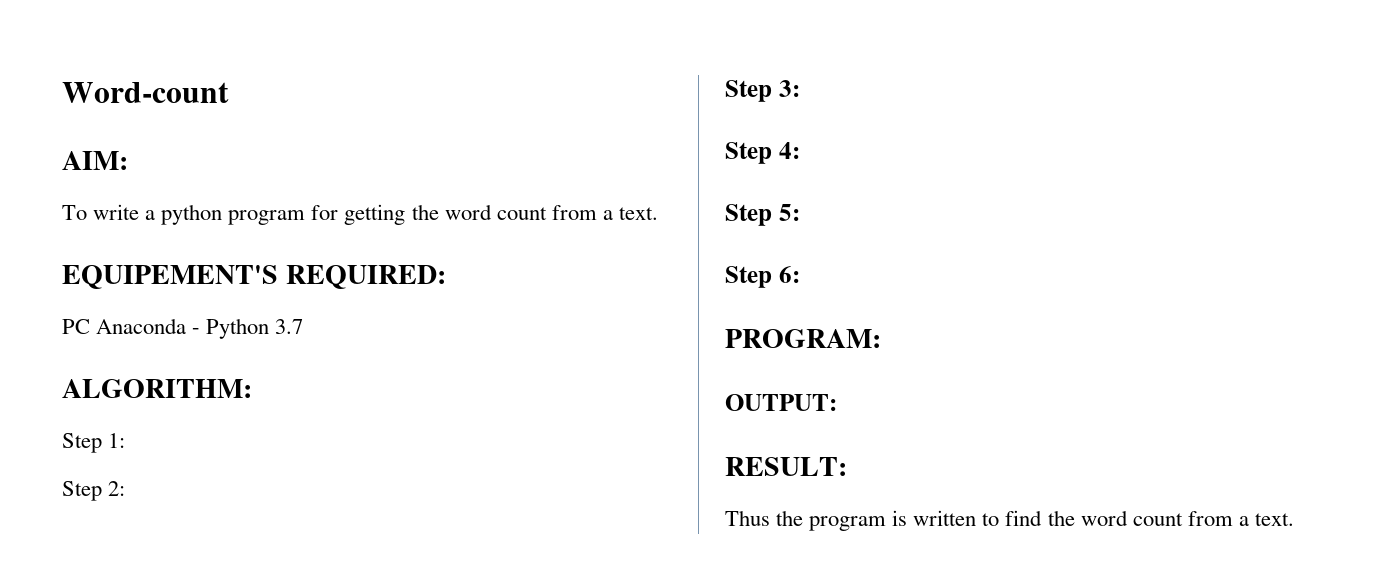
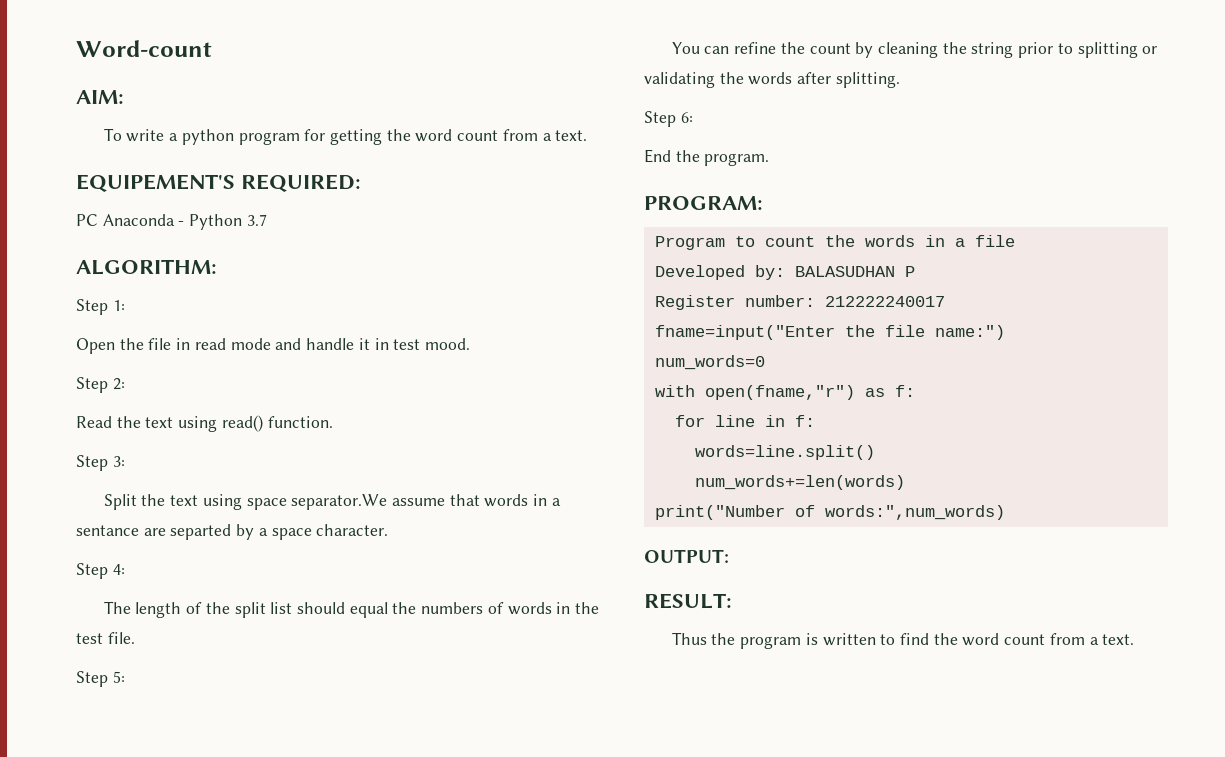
+ Open the file in read mode and handle it in test mood.
  Step 2:
+ Read the text using read() function.
  Step 3:
+ Split the text using space separator.We assume that words in a sentance are separted by a space character.
  Step 4:
+ The length of the split list should equal the numbers of words in the test file.
  Step 5:
+ You can refine the count by cleaning the string prior to splitting or validating the words after splitting.
  Step 6:
+ End the program.
  PROGRAM:
+ Program to count the words in a file
+ Developed by: BALASUDHAN P
+ Register number: 212222240017
+ fname=input("Enter the file name:")
+ num_words=0
+ with open(fname,"r") as f:
+ for line in f:
+ words=line.split()
+ num_words+=len(words)
+ print("Number of words:",num_words)

